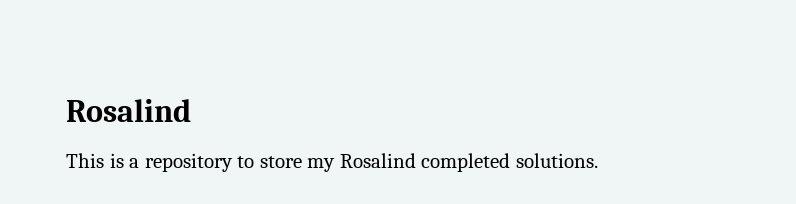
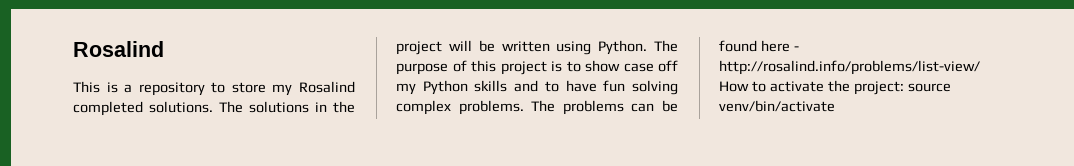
+ The solutions in the project will be written using Python. The purpose of this project is to show case off my Python skills and to have fun solving complex problems. The problems can be found here - http://rosalind.info/problems/list-view/ How to activate the project: source venv/bin/activate

